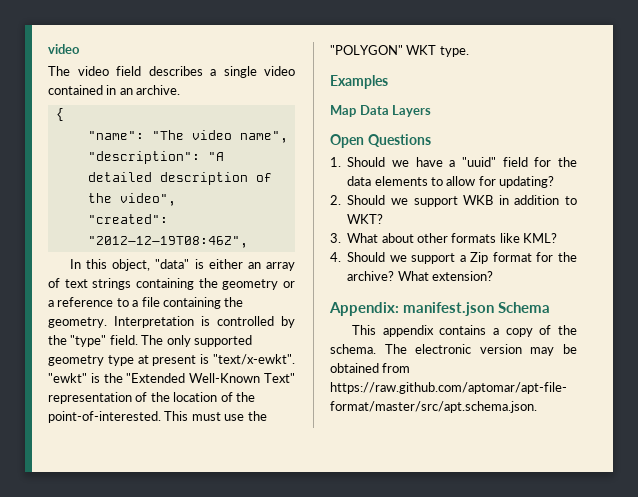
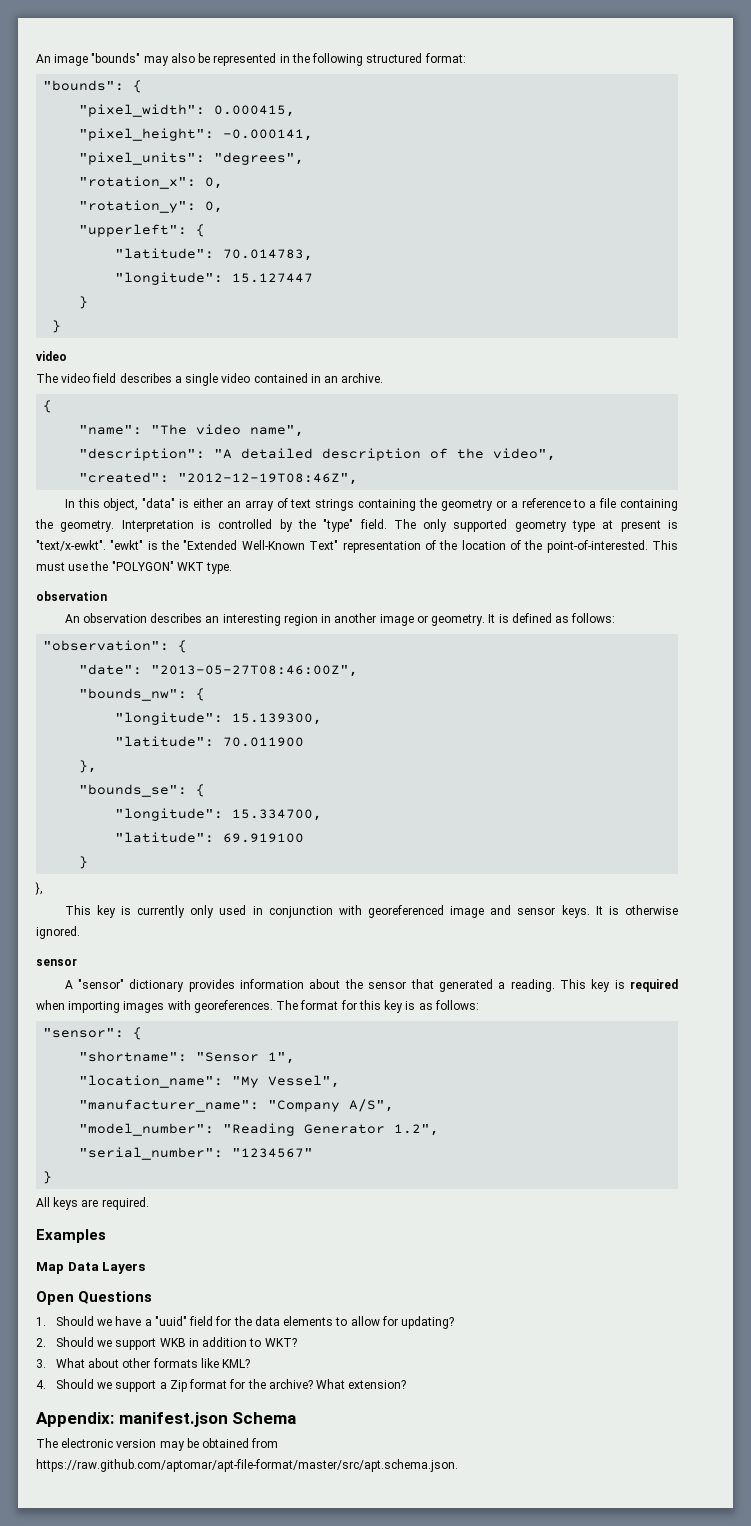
+ An image "bounds" may also be represented in the following structured format:
+ "bounds": {
+ "pixel_width": 0.000415,
+ "pixel_height": -0.000141,
+ "pixel_units": "degrees",
+ "rotation_x": 0,
+ "rotation_y": 0,
+ "upperleft": {
+ "latitude": 70.014783,
+ "longitude": 15.127447
+ }
+ }
  This must use the "POLYGON" WKT type.
+ observation
+ An observation describes an interesting region in another image or geometry. It is defined as follows:
+ "observation": {
+ "date": "2013-05-27T08:46:00Z",
+ "bounds_nw": {
+ "longitude": 15.139300,
+ "latitude": 70.011900
+ },
+ "bounds_se": {
+ "longitude": 15.334700,
+ "latitude": 69.919100
+ }
+ },
+ This key is currently only used in conjunction with georeferenced image and sensor keys. It is otherwise ignored.
+ sensor
+ A "sensor" dictionary provides information about the sensor that generated a reading. This key is required when importing images with georeferences. The format for this key is as follows:
+ "sensor": {
+ "shortname": "Sensor 1",
+ "location_name": "My Vessel",
+ "manufacturer_name": "Company A/S",
+ "model_number": "Reading Generator 1.2",
+ "serial_number": "1234567"
+ }
+ All keys are required.
- This appendix contains a copy of the schema.

